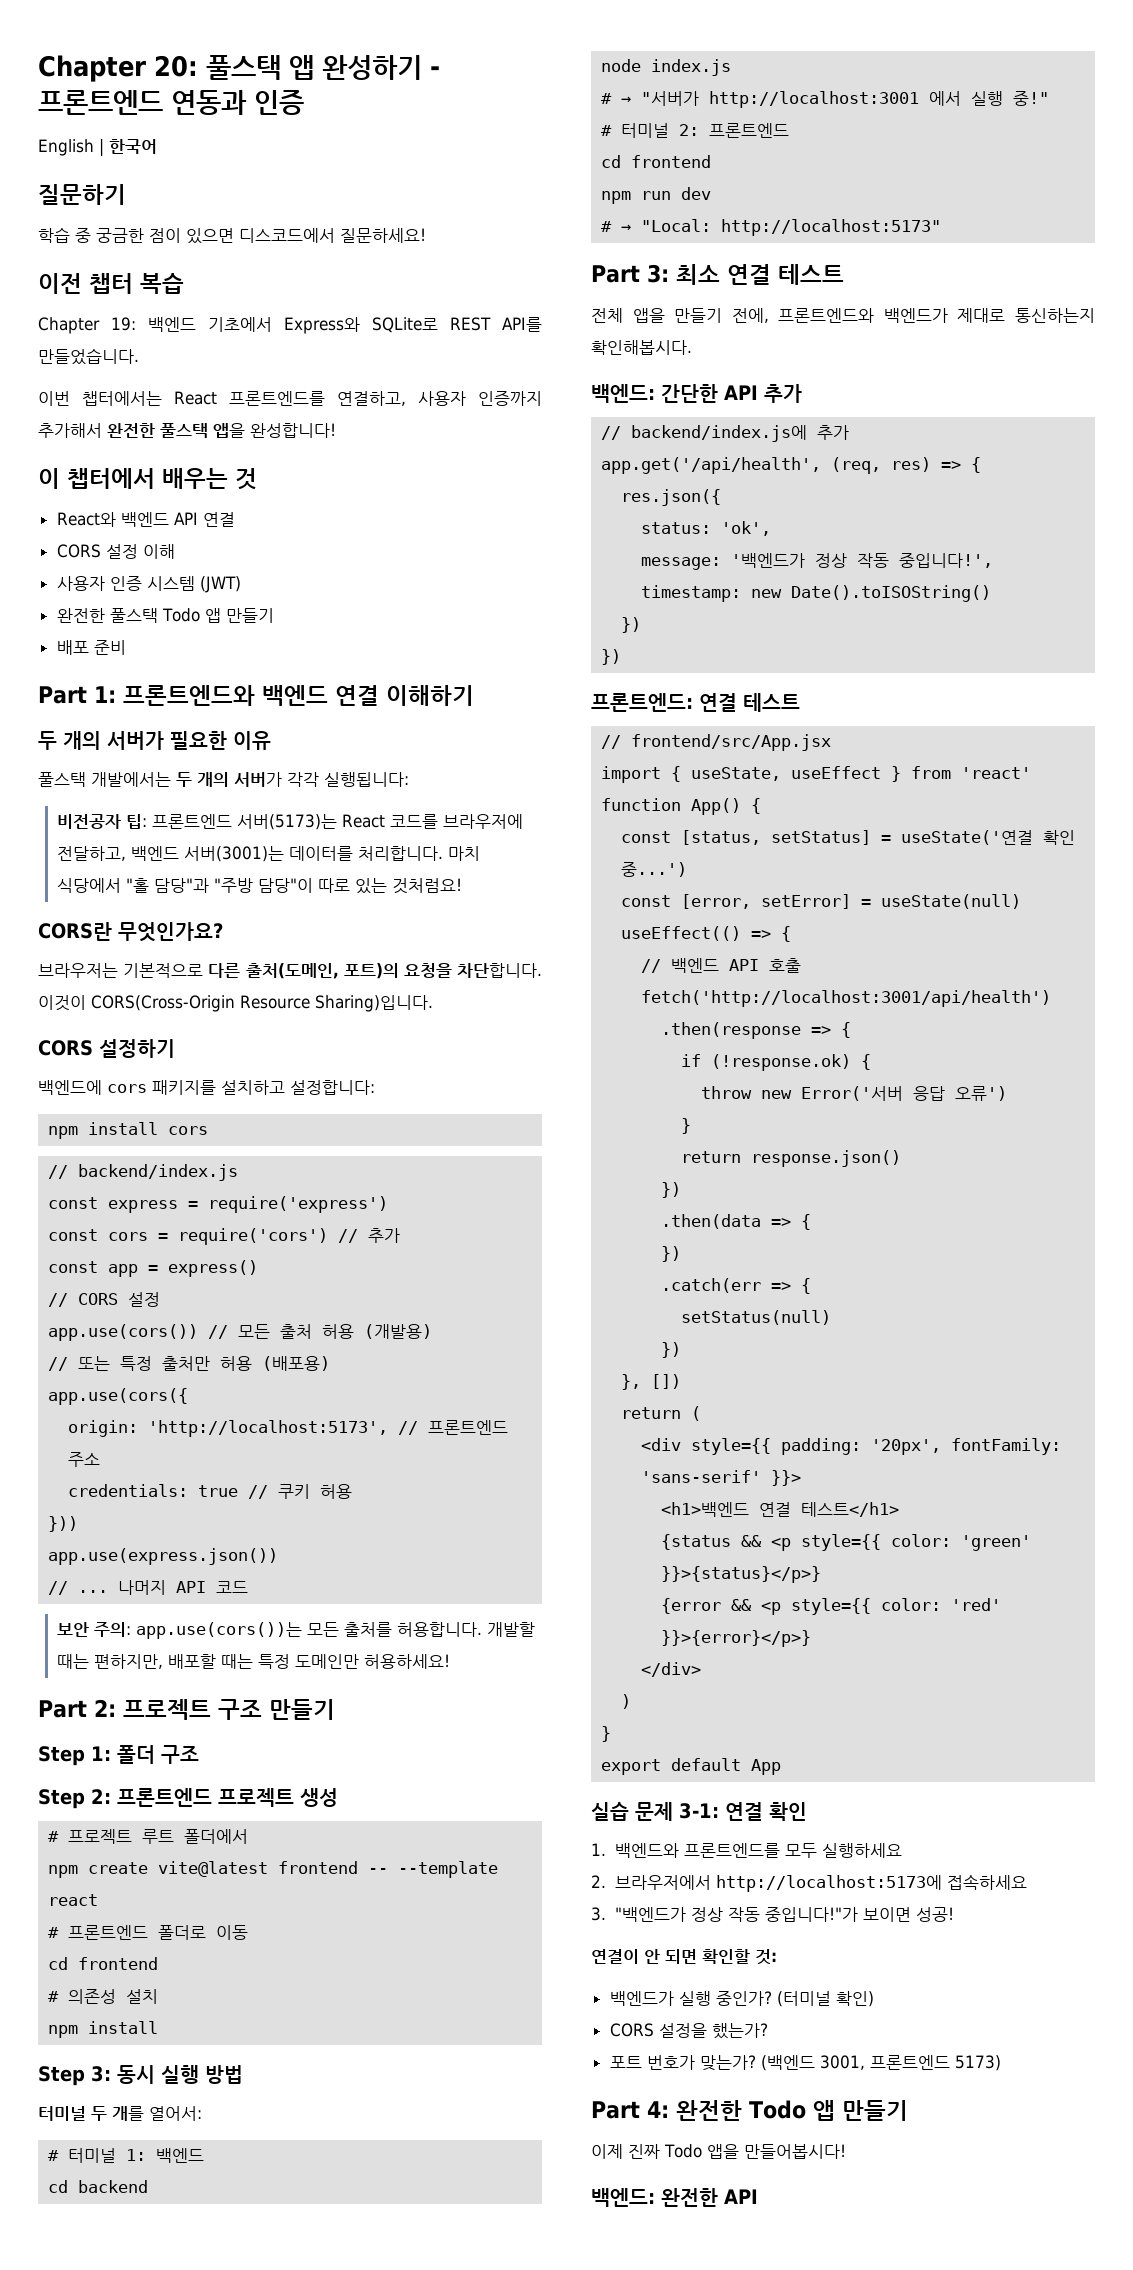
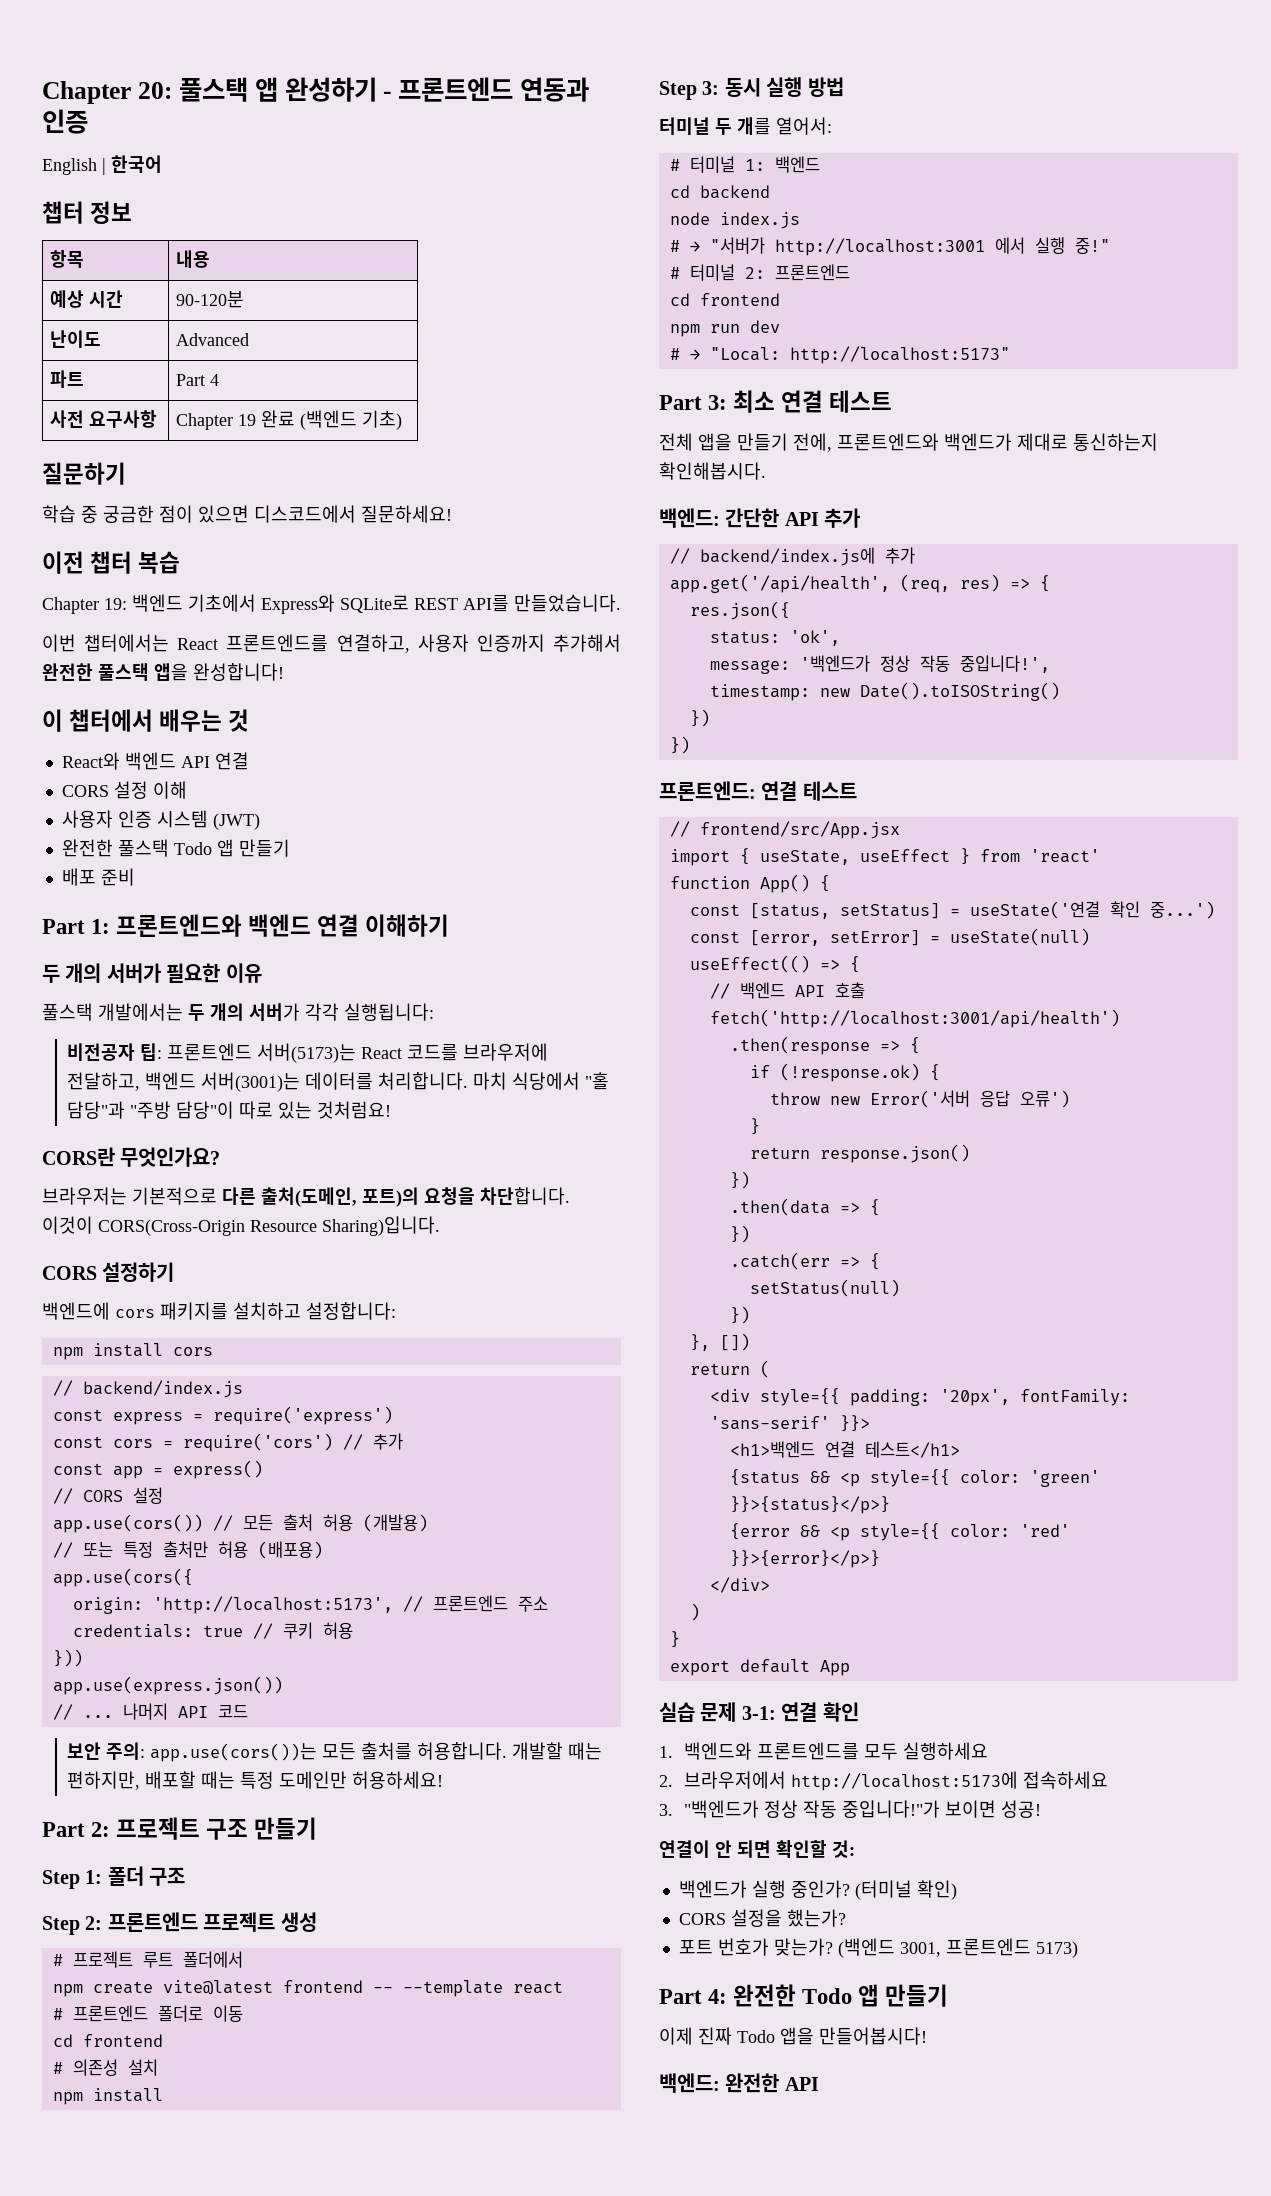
+ 챕터 정보
+ 항목 | 내용
+ 예상 시간 | 90-120분
+ 난이도 | Advanced
+ 파트 | Part 4
+ 사전 요구사항 | Chapter 19 완료 (백엔드 기초)

